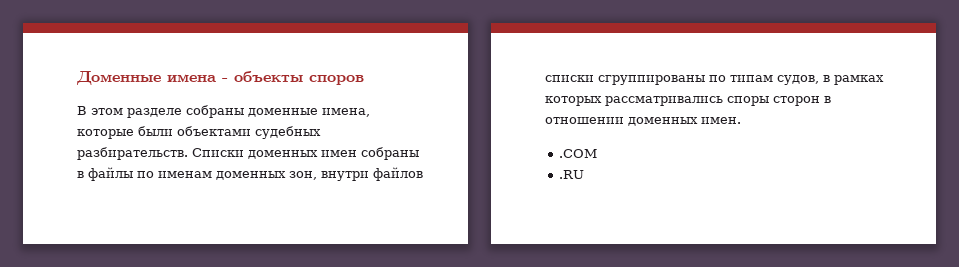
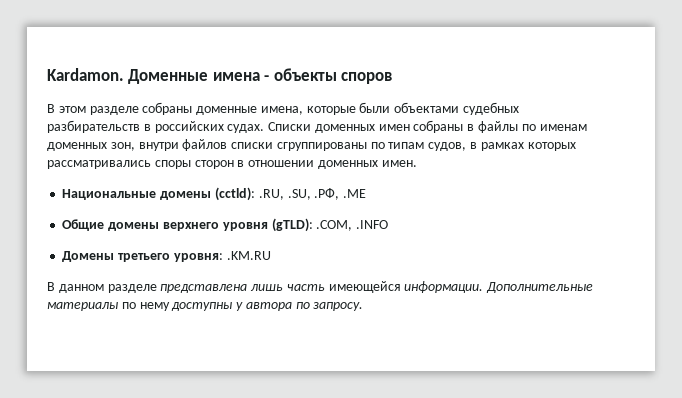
+ Kardamon.
- В этом разделе собраны доменные имена, которые были объектами судебных разбирательств.
+ В этом разделе собраны доменные имена, которые были объектами судебных разбирательств в российских судах.
- .COM
- .RU
+ Национальные домены (cctld): .RU, .SU, .РФ, .ME
+ Общие домены верхнего уровня (gTLD): .COM, .INFO
+ Домены третьего уровня: .KM.RU
+ В данном разделе представлена лишь часть имеющейся информации. Дополнительные материалы по нему доступны у автора по запросу.

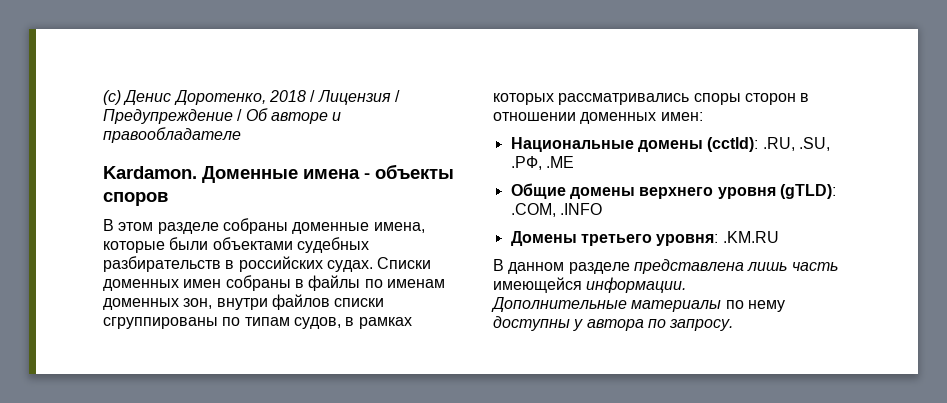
+ (c) Денис Доротенко, 2018 / Лицензия / Предупреждение / Об авторе и правообладателе
- Списки доменных имен собраны в файлы по именам доменных зон, внутри файлов списки сгруппированы по типам судов, в рамках которых рассматривались споры сторон в отношении доменных имен.
+ Списки доменных имен собраны в файлы по именам доменных зон, внутри файлов списки сгруппированы по типам судов, в рамках которых рассматривались споры сторон в отношении доменных имен:
- В данном разделе представлена лишь часть имеющейся информации. Дополнительные материалы по нему доступны у автора по запросу.
+ В данном разделе представлена лишь часть имеющейся информации.
+ Дополнительные материалы по нему доступны у автора по запросу.

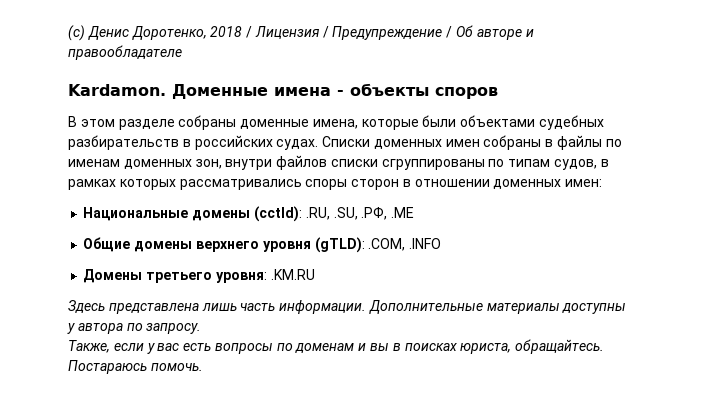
- В данном разделе представлена лишь часть имеющейся информации.
- Дополнительные материалы по нему доступны у автора по запросу.
+ Здесь представлена лишь часть информации. Дополнительные материалы доступны у автора по запросу.
+ Также, если у вас есть вопросы по доменам и вы в поисках юриста, обращайтесь. Постараюсь помочь.

